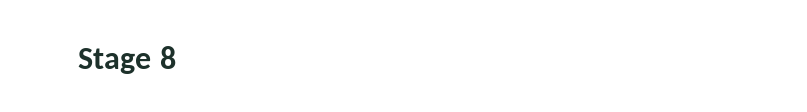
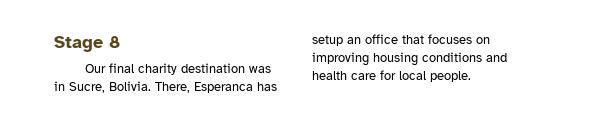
+ Our final charity destination was in Sucre, Bolivia. There, Esperanca has setup an office that focuses on improving housing conditions and health care for local people.

